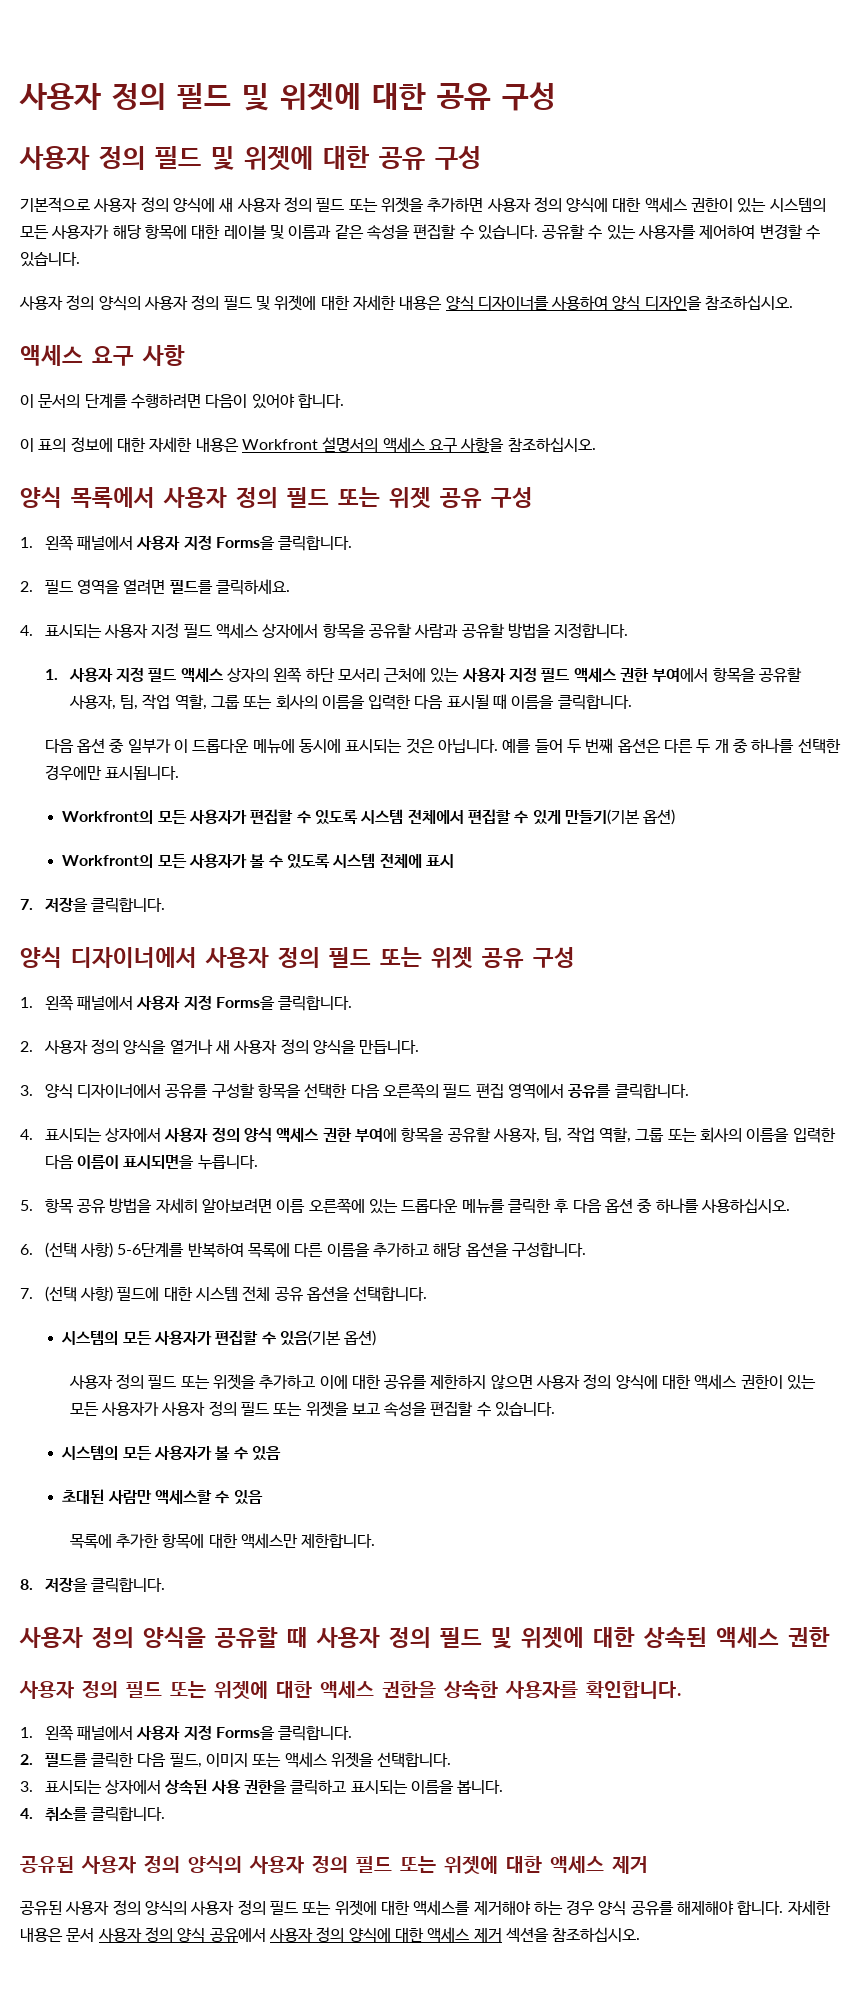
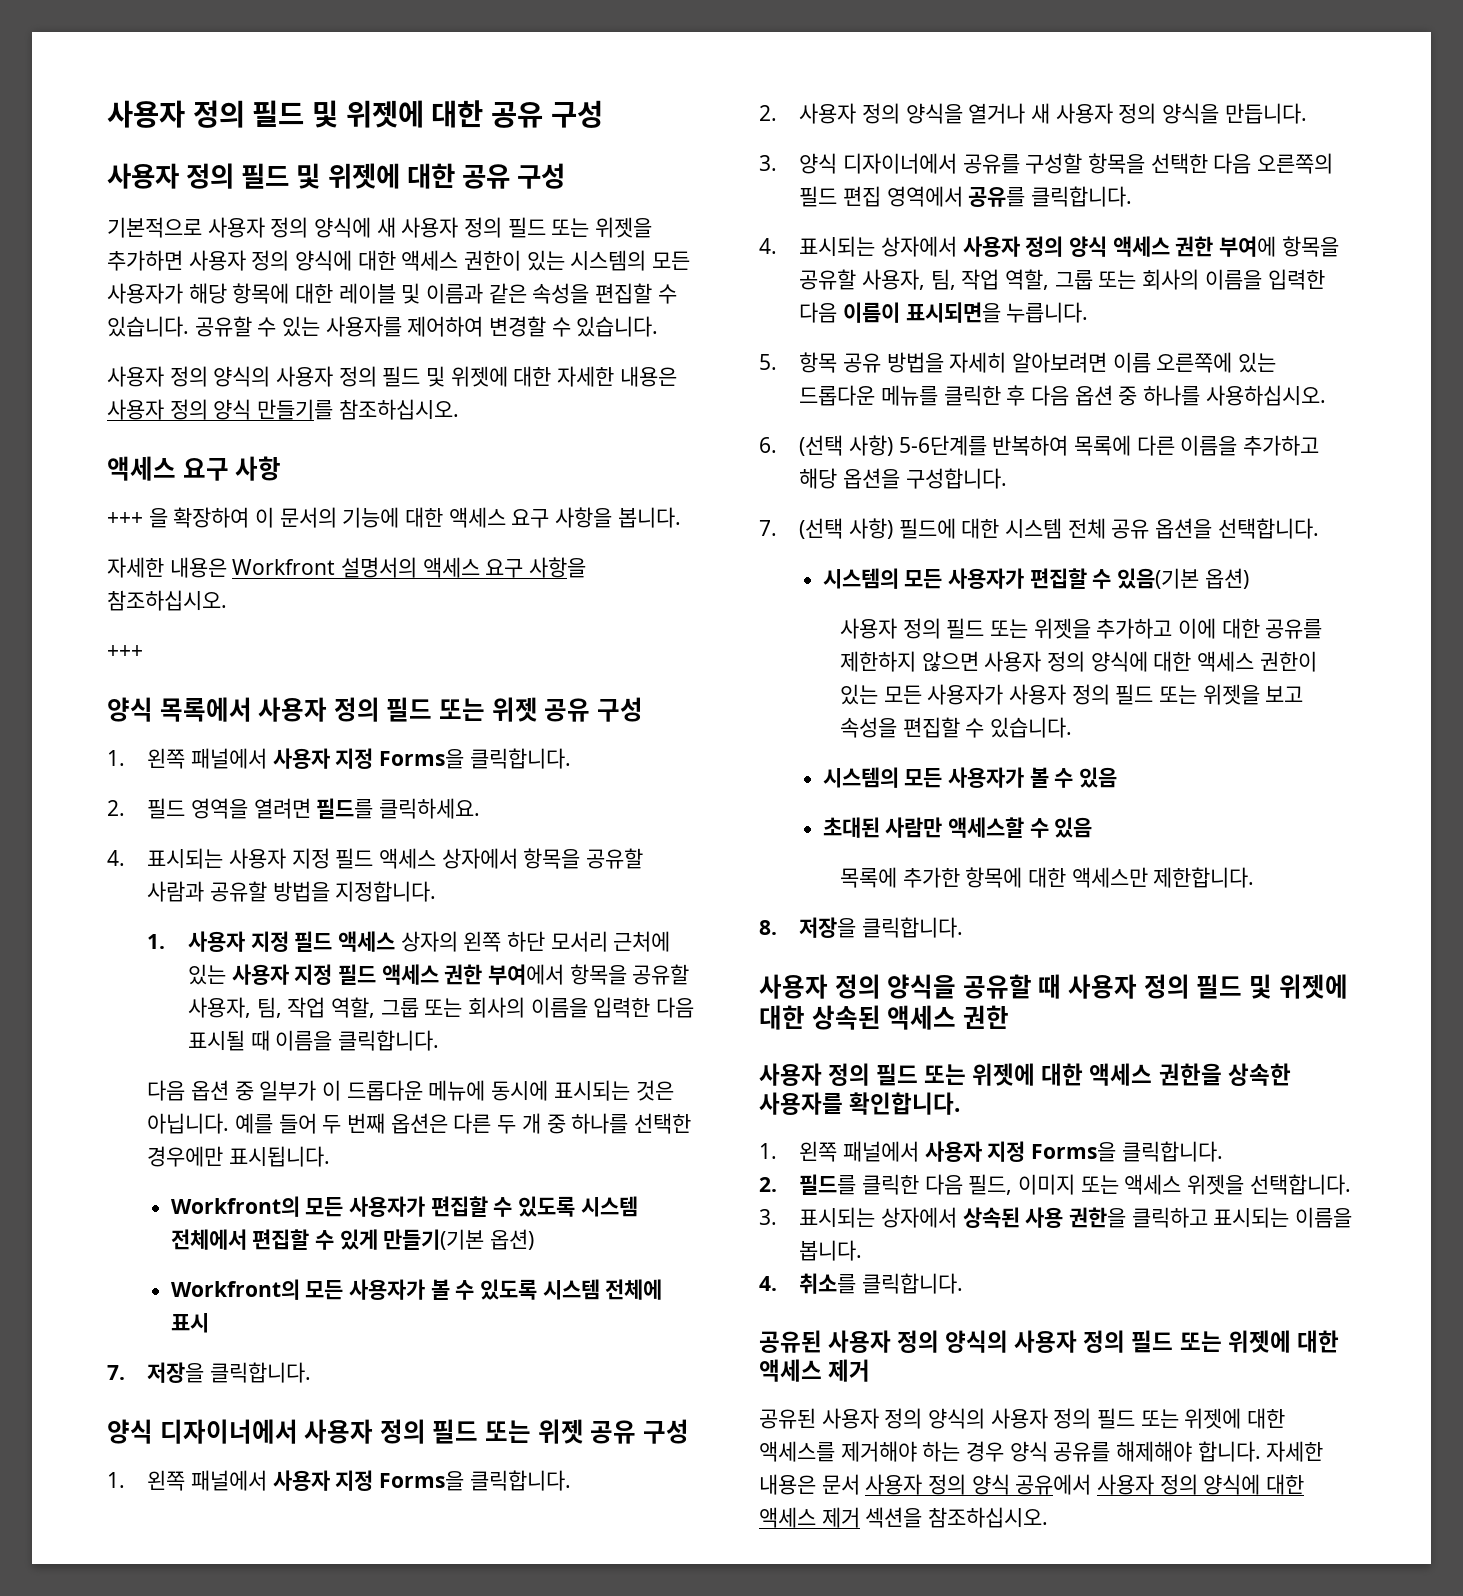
- 사용자 정의 양식의 사용자 정의 필드 및 위젯에 대한 자세한 내용은 양식 디자이너를 사용하여 양식 디자인을 참조하십시오.
+ 사용자 정의 양식의 사용자 정의 필드 및 위젯에 대한 자세한 내용은 사용자 정의 양식 만들기를 참조하십시오.
- 이 문서의 단계를 수행하려면 다음이 있어야 합니다.
- 이 표의 정보에 대한 자세한 내용은 Workfront 설명서의 액세스 요구 사항을 참조하십시오.
+ +++ 을 확장하여 이 문서의 기능에 대한 액세스 요구 사항을 봅니다.
+ 자세한 내용은 Workfront 설명서의 액세스 요구 사항을 참조하십시오.
+ +++

